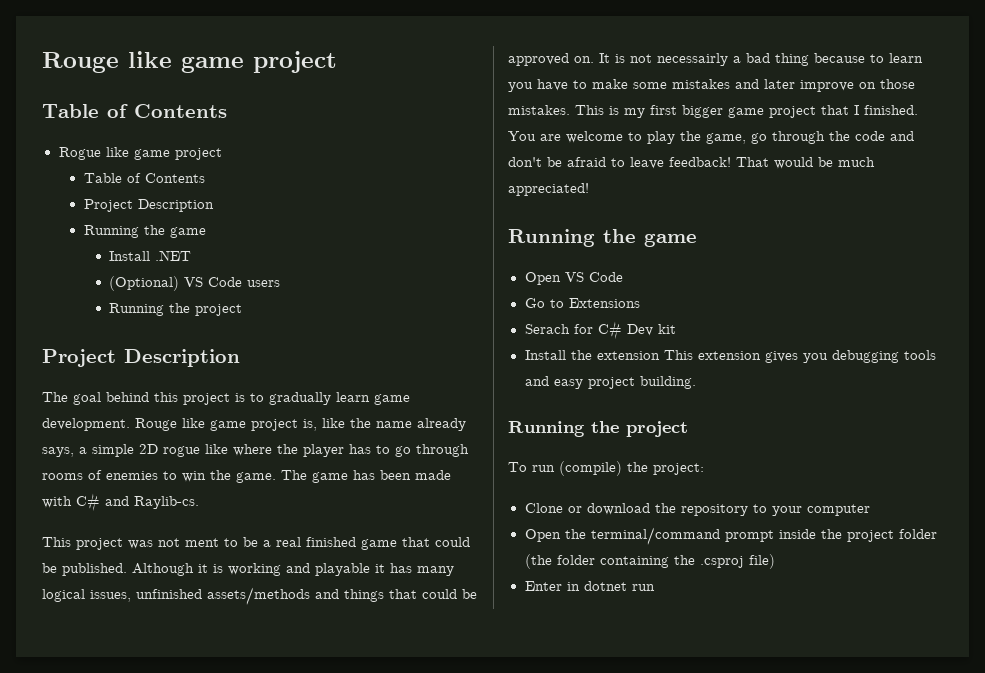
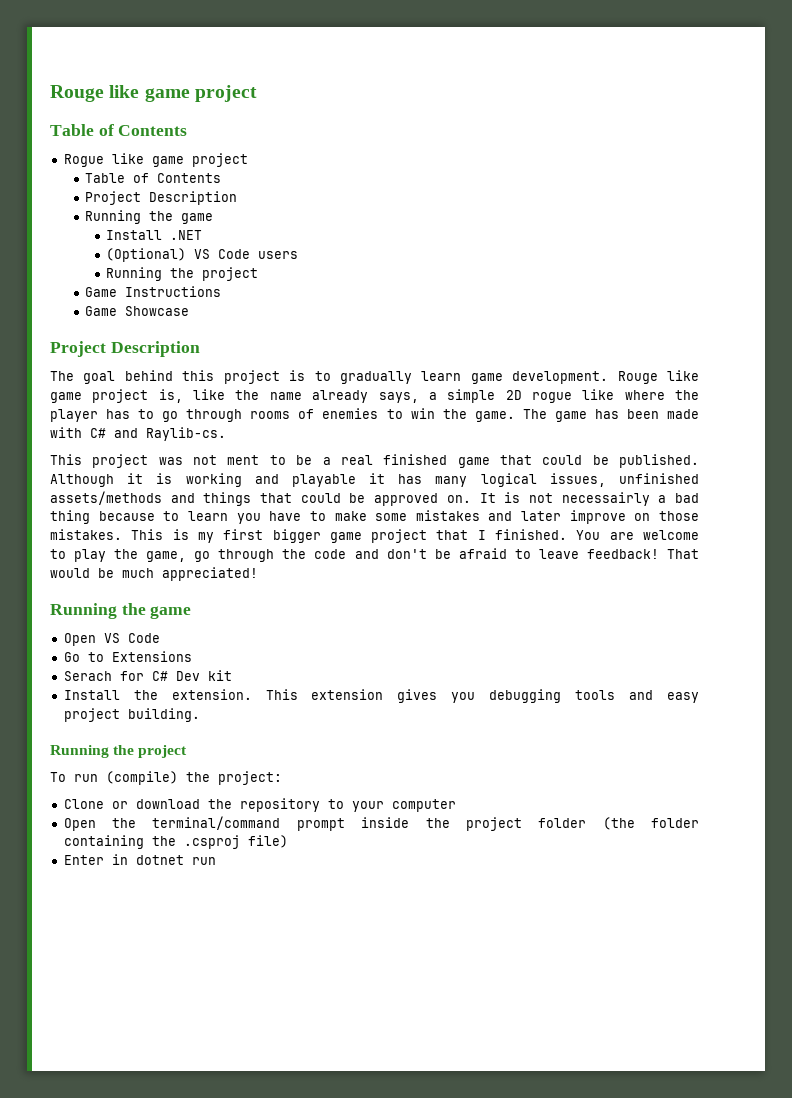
+ Game Instructions
+ Game Showcase
- Install the extension This extension gives you debugging tools and easy project building.
+ Install the extension. This extension gives you debugging tools and easy project building.

